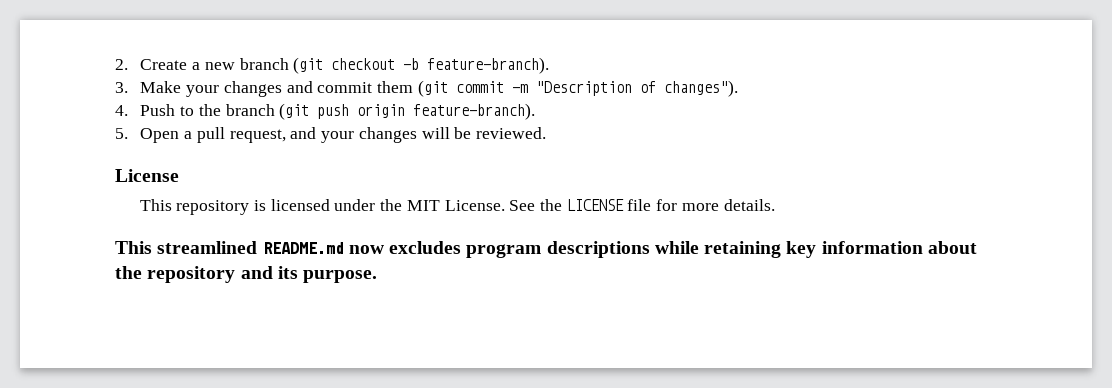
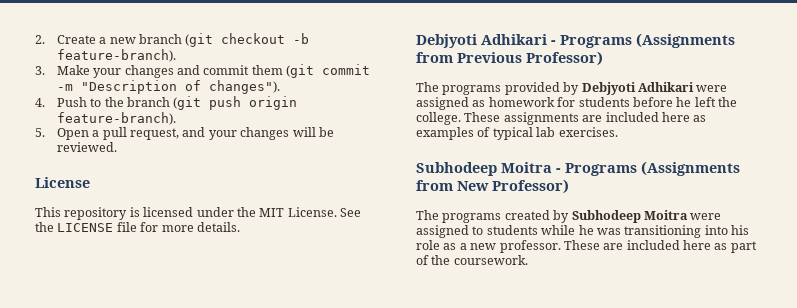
- This streamlined README.md now excludes program descriptions while retaining key information about the repository and its purpose.
+ Debjyoti Adhikari - Programs (Assignments from Previous Professor)
+ The programs provided by Debjyoti Adhikari were assigned as homework for students before he left the college. These assignments are included here as examples of typical lab exercises.
+ Subhodeep Moitra - Programs (Assignments from New Professor)
+ The programs created by Subhodeep Moitra were assigned to students while he was transitioning into his role as a new professor. These are included here as part of the coursework.

